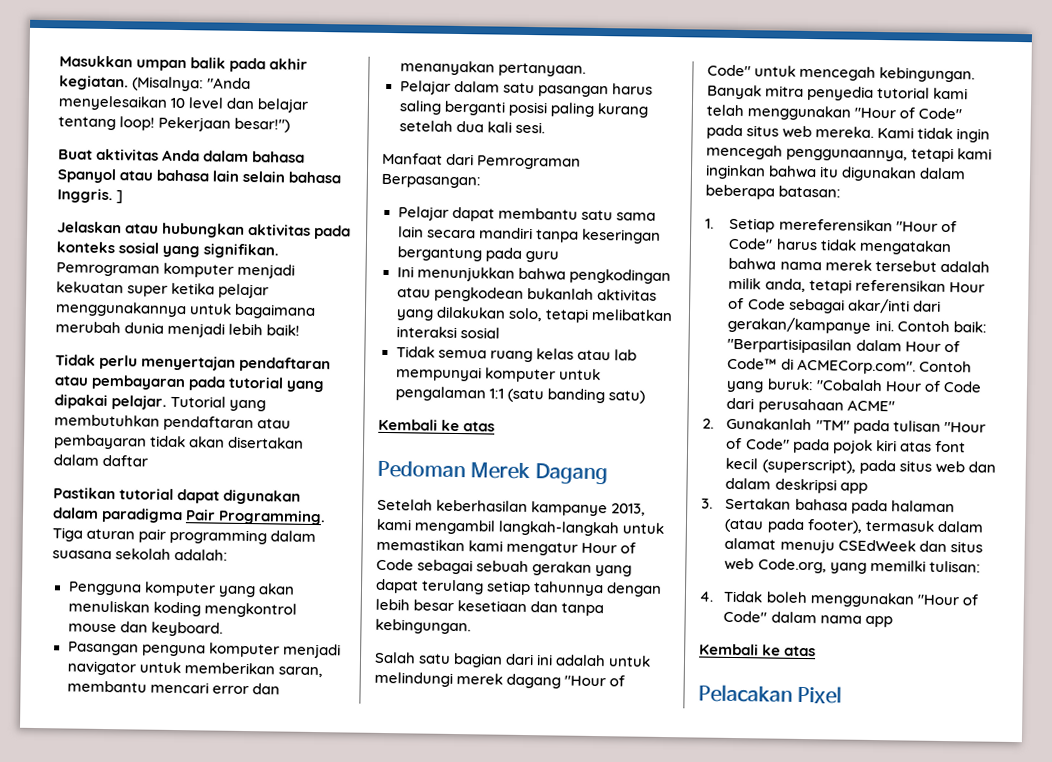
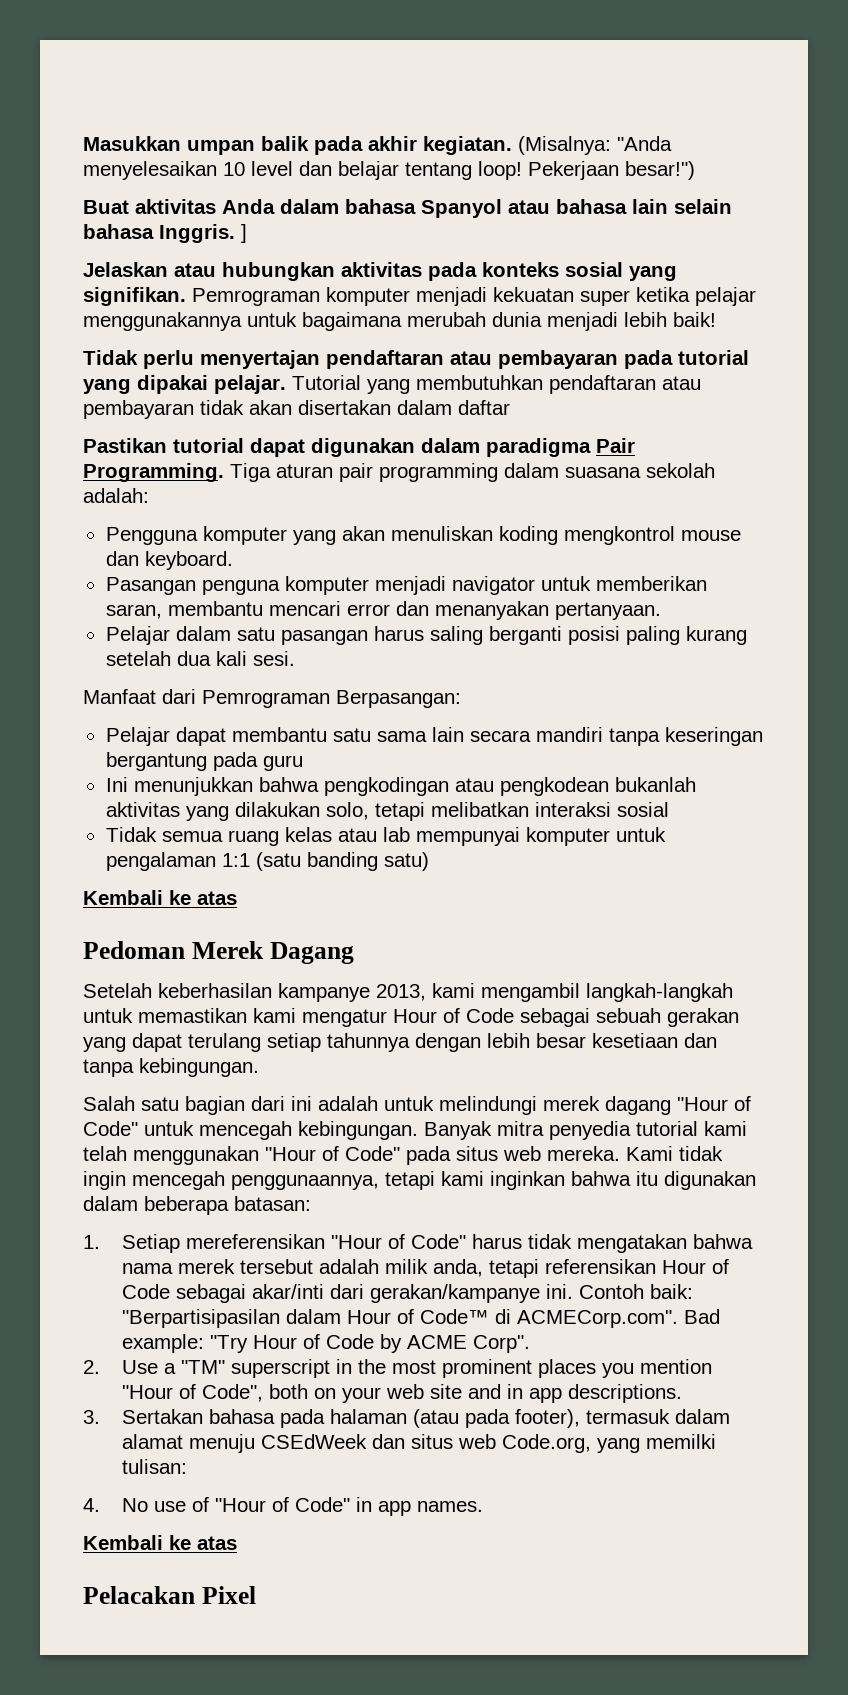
- Contoh baik: "Berpartisipasilan dalam Hour of Code™ di ACMECorp.com". Contoh yang buruk: "Cobalah Hour of Code dari perusahaan ACME"
- 2. Gunakanlah "TM" pada tulisan "Hour of Code" pada pojok kiri atas font kecil (superscript), pada situs web dan dalam deskripsi app
+ Contoh baik: "Berpartisipasilan dalam Hour of Code™ di ACMECorp.com". Bad example: "Try Hour of Code by ACME Corp".
+ 2. Use a "TM" superscript in the most prominent places you mention "Hour of Code", both on your web site and in app descriptions.
- 4. Tidak boleh menggunakan "Hour of Code" dalam nama app
+ 4. No use of "Hour of Code" in app names.

